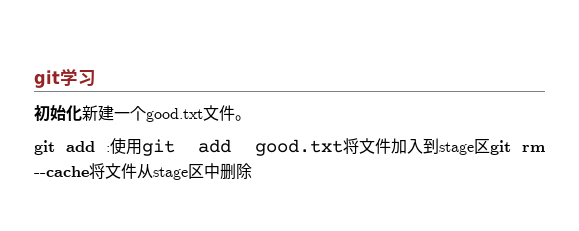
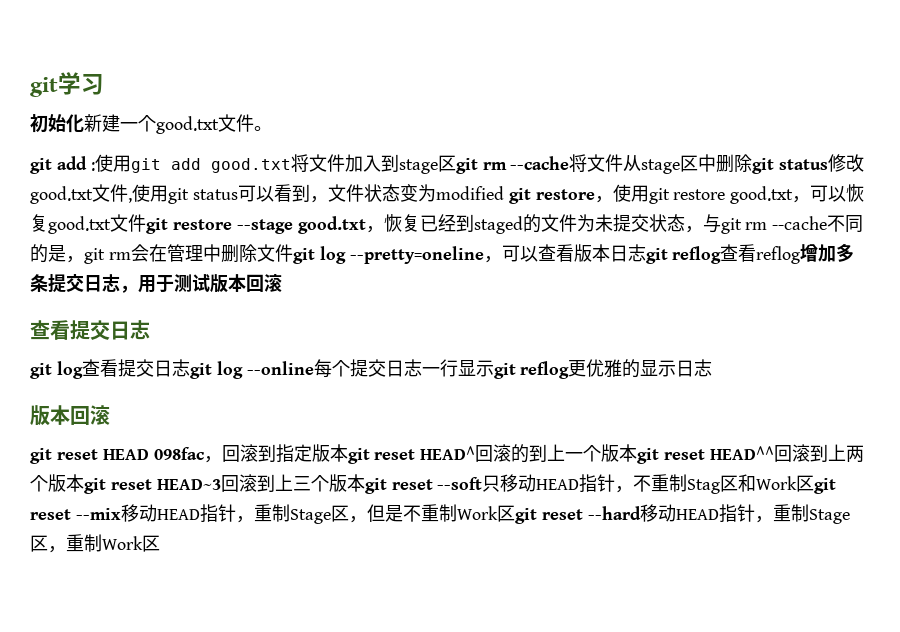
- git add :使用git add good.txt将文件加入到stage区git rm --cache将文件从stage区中删除
+ git add :使用git add good.txt将文件加入到stage区git rm --cache将文件从stage区中删除git status修改good.txt文件,使用git status可以看到，文件状态变为modified git restore，使用git restore good.txt，可以恢复good.txt文件git restore --stage good.txt，恢复已经到staged的文件为未提交状态，与git rm --cache不同的是，git rm会在管理中删除文件git log --pretty=oneline，可以查看版本日志git reflog查看reflog增加多条提交日志，用于测试版本回滚
+ 查看提交日志
+ git log查看提交日志git log --online每个提交日志一行显示git reflog更优雅的显示日志
+ 版本回滚
+ git reset HEAD 098fac，回滚到指定版本git reset HEAD^回滚的到上一个版本git reset HEAD^^回滚到上两个版本git reset HEAD~3回滚到上三个版本git reset --soft只移动HEAD指针，不重制Stag区和Work区git reset --mix移动HEAD指针，重制Stage区，但是不重制Work区git reset --hard移动HEAD指针，重制Stage区，重制Work区

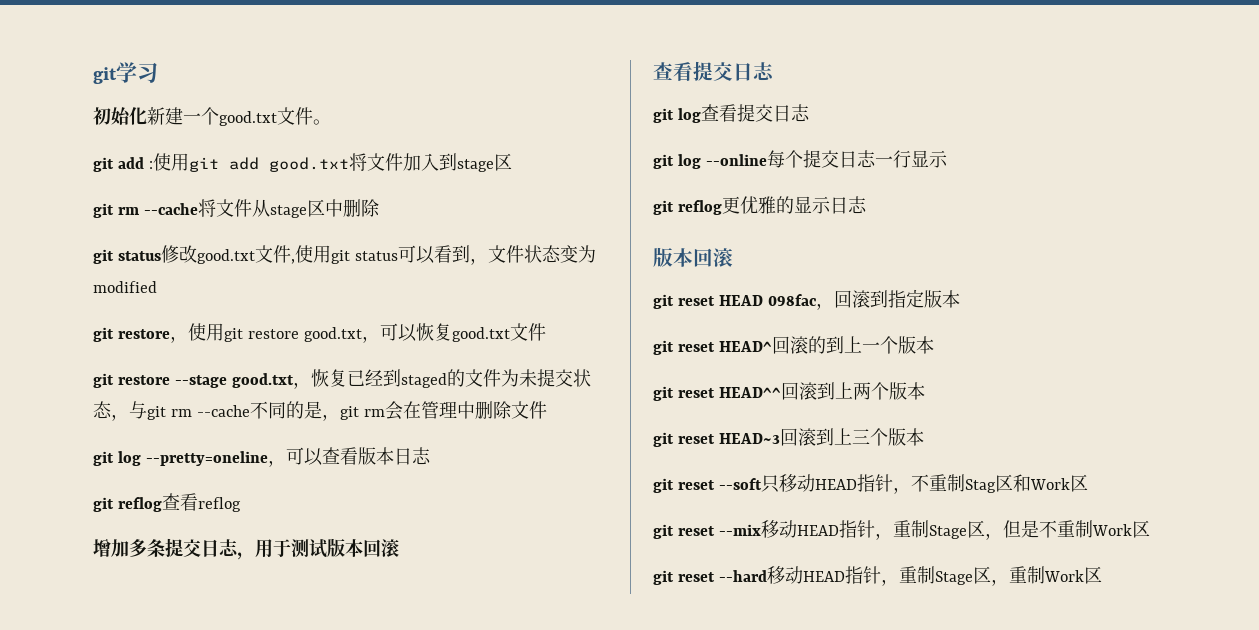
- 使用git add good.txt将文件加入到stage区git rm --cache将文件从stage区中删除git status修改good.txt文件,使用git status可以看到，文件状态变为modified git restore，使用git restore good.txt，可以恢复good.txt文件git restore --stage good.txt，恢复已经到staged的文件为未提交状态，与git rm --cache不同的是，git rm会在管理中删除文件git log --pretty=oneline，可以查看版本日志git reflog查看reflog增加多条提交日志，用于测试版本回滚
+ 使用git add good.txt将文件加入到stage区
+ git rm --cache将文件从stage区中删除
+ git status修改good.txt文件,使用git status可以看到，文件状态变为modified
+ git restore，使用git restore good.txt，可以恢复good.txt文件
+ git restore --stage good.txt，恢复已经到staged的文件为未提交状态，与git rm --cache不同的是，git rm会在管理中删除文件
+ git log --pretty=oneline，可以查看版本日志
+ git reflog查看reflog
+ 增加多条提交日志，用于测试版本回滚
- git log查看提交日志git log --online每个提交日志一行显示git reflog更优雅的显示日志
+ git log查看提交日志
+ git log --online每个提交日志一行显示
+ git reflog更优雅的显示日志
- git reset HEAD 098fac，回滚到指定版本git reset HEAD^回滚的到上一个版本git reset HEAD^^回滚到上两个版本git reset HEAD~3回滚到上三个版本git reset --soft只移动HEAD指针，不重制Stag区和Work区git reset --mix移动HEAD指针，重制Stage区，但是不重制Work区git reset --hard移动HEAD指针，重制Stage区，重制Work区
+ git reset HEAD 098fac，回滚到指定版本
+ git reset HEAD^回滚的到上一个版本
+ git reset HEAD^^回滚到上两个版本
+ git reset HEAD~3回滚到上三个版本
+ git reset --soft只移动HEAD指针，不重制Stag区和Work区
+ git reset --mix移动HEAD指针，重制Stage区，但是不重制Work区
+ git reset --hard移动HEAD指针，重制Stage区，重制Work区

